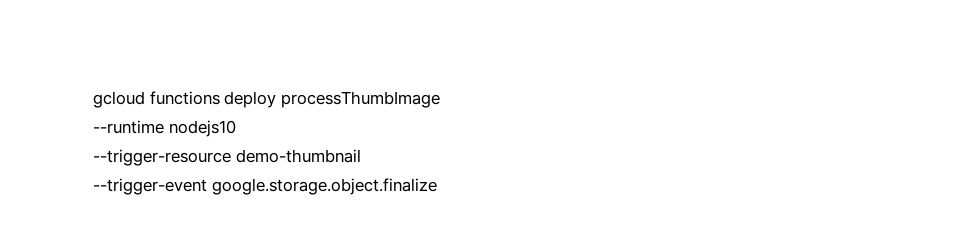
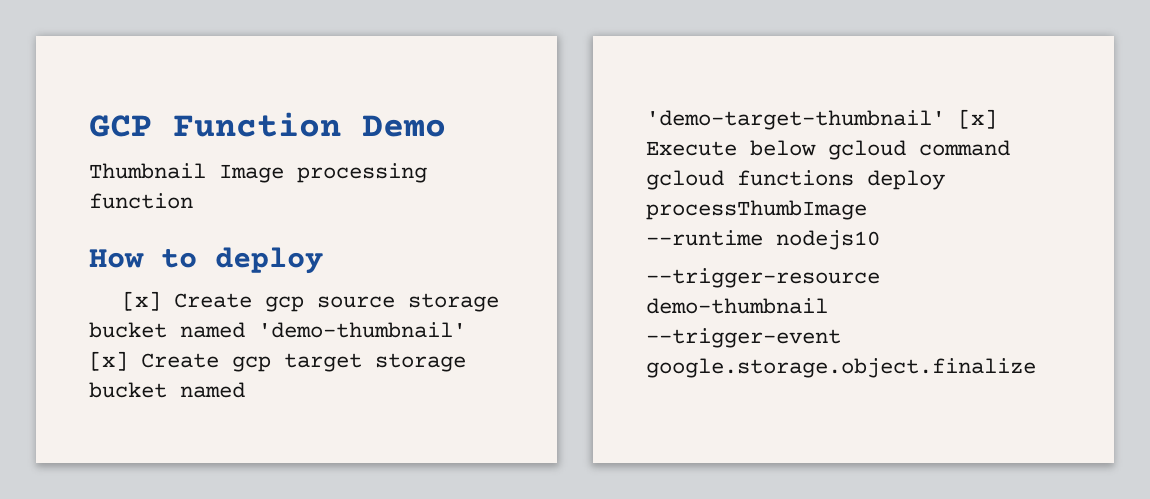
- gcloud functions deploy processThumbImage
+ GCP Function Demo
+ Thumbnail Image processing function
+ How to deploy
+ [x] Create gcp source storage bucket named 'demo-thumbnail' [x] Create gcp target storage bucket named 'demo-target-thumbnail' [x] Execute below gcloud command gcloud functions deploy processThumbImage

